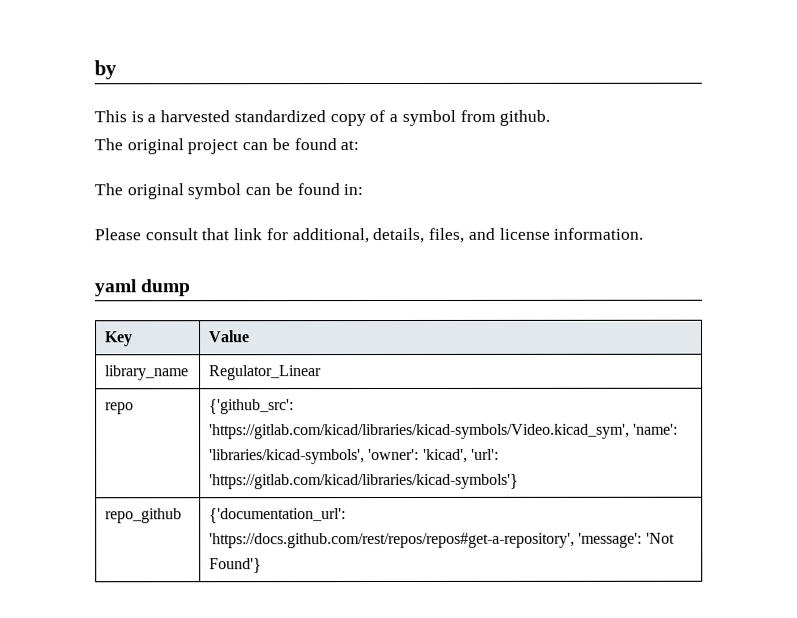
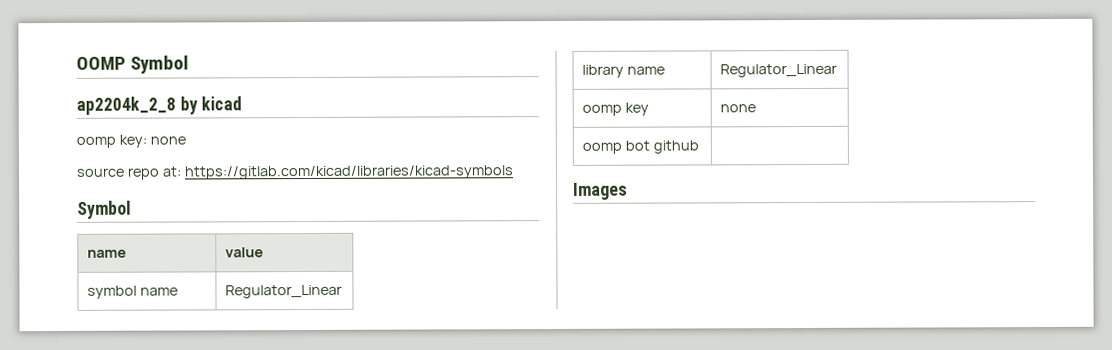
- by
- This is a harvested standardized copy of a symbol from github.
- The original project can be found at:
- The original symbol can be found in:
- Please consult that link for additional, details, files, and license information.
- yaml dump
- Key | Value
- library_name | Regulator_Linear
- repo | {'github_src': 'https://gitlab.com/kicad/libraries/kicad-symbols/Video.kicad_sym', 'name': 'libraries/kicad-symbols', 'owner': 'kicad', 'url': 'https://gitlab.com/kicad/libraries/kicad-symbols'}
- repo_github | {'documentation_url': 'https://docs.github.com/rest/repos/repos#get-a-repository', 'message': 'Not Found'}
+ OOMP Symbol
+ ap2204k_2_8 by kicad
+ oomp key: none
+ source repo at: https://gitlab.com/kicad/libraries/kicad-symbols
+ Symbol
+ name | value
+ symbol name | Regulator_Linear
+ library name | Regulator_Linear
+ oomp key | none
+ oomp bot github |
+ Images

